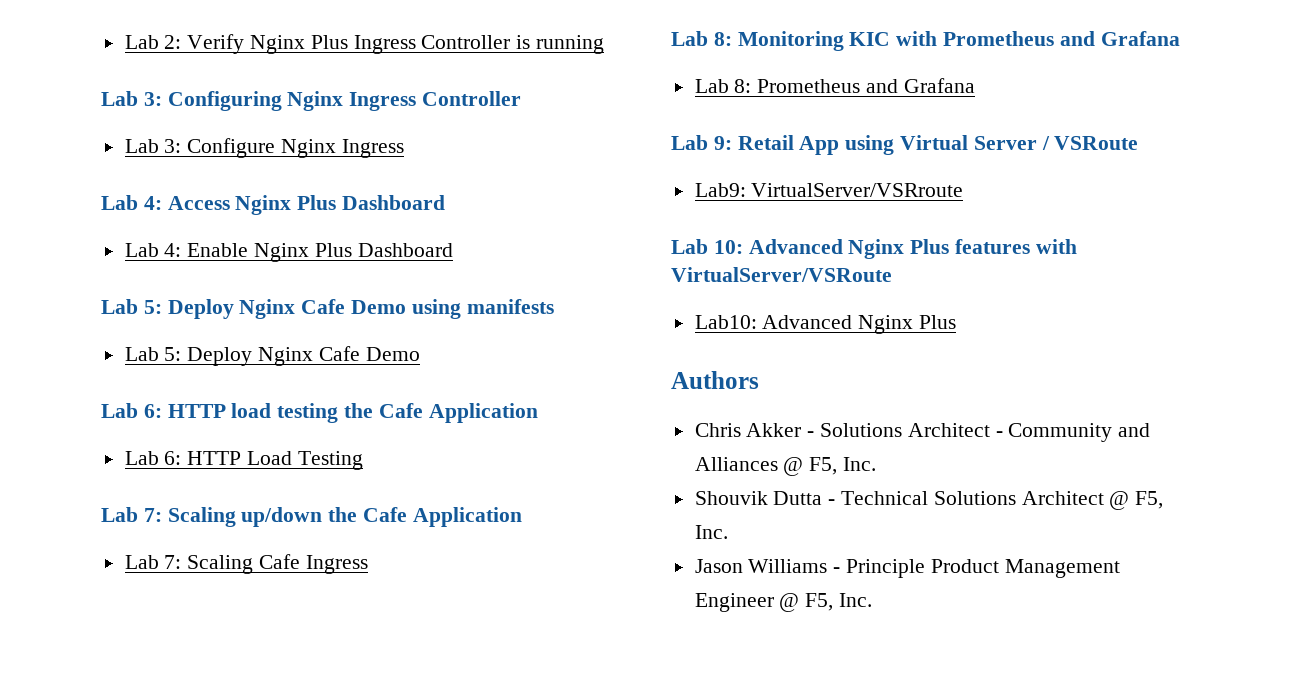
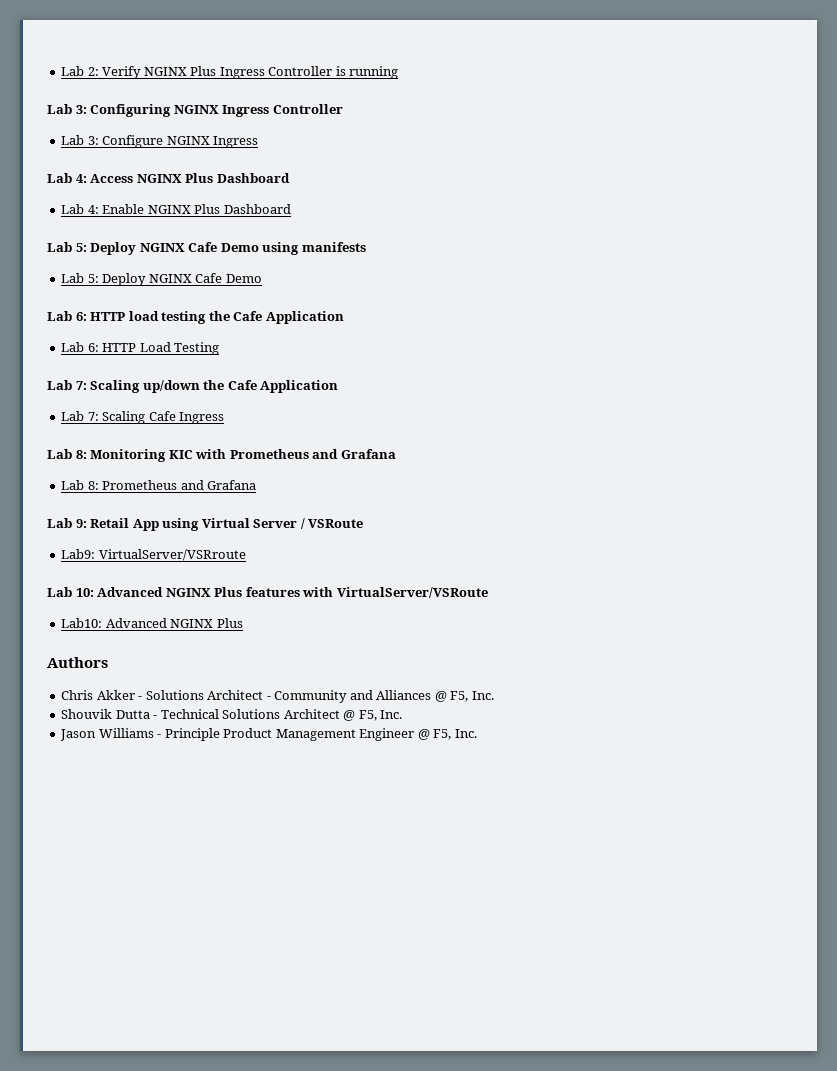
- Lab 2: Verify Nginx Plus Ingress Controller is running
+ Lab 2: Verify NGINX Plus Ingress Controller is running
- Lab 3: Configuring Nginx Ingress Controller
+ Lab 3: Configuring NGINX Ingress Controller
- Lab 3: Configure Nginx Ingress
+ Lab 3: Configure NGINX Ingress
- Lab 4: Access Nginx Plus Dashboard
+ Lab 4: Access NGINX Plus Dashboard
- Lab 4: Enable Nginx Plus Dashboard
+ Lab 4: Enable NGINX Plus Dashboard
- Lab 5: Deploy Nginx Cafe Demo using manifests
- Lab 5: Deploy Nginx Cafe Demo
+ Lab 5: Deploy NGINX Cafe Demo using manifests
+ Lab 5: Deploy NGINX Cafe Demo
- Lab 10: Advanced Nginx Plus features with VirtualServer/VSRoute
+ Lab 10: Advanced NGINX Plus features with VirtualServer/VSRoute
- Lab10: Advanced Nginx Plus
+ Lab10: Advanced NGINX Plus

